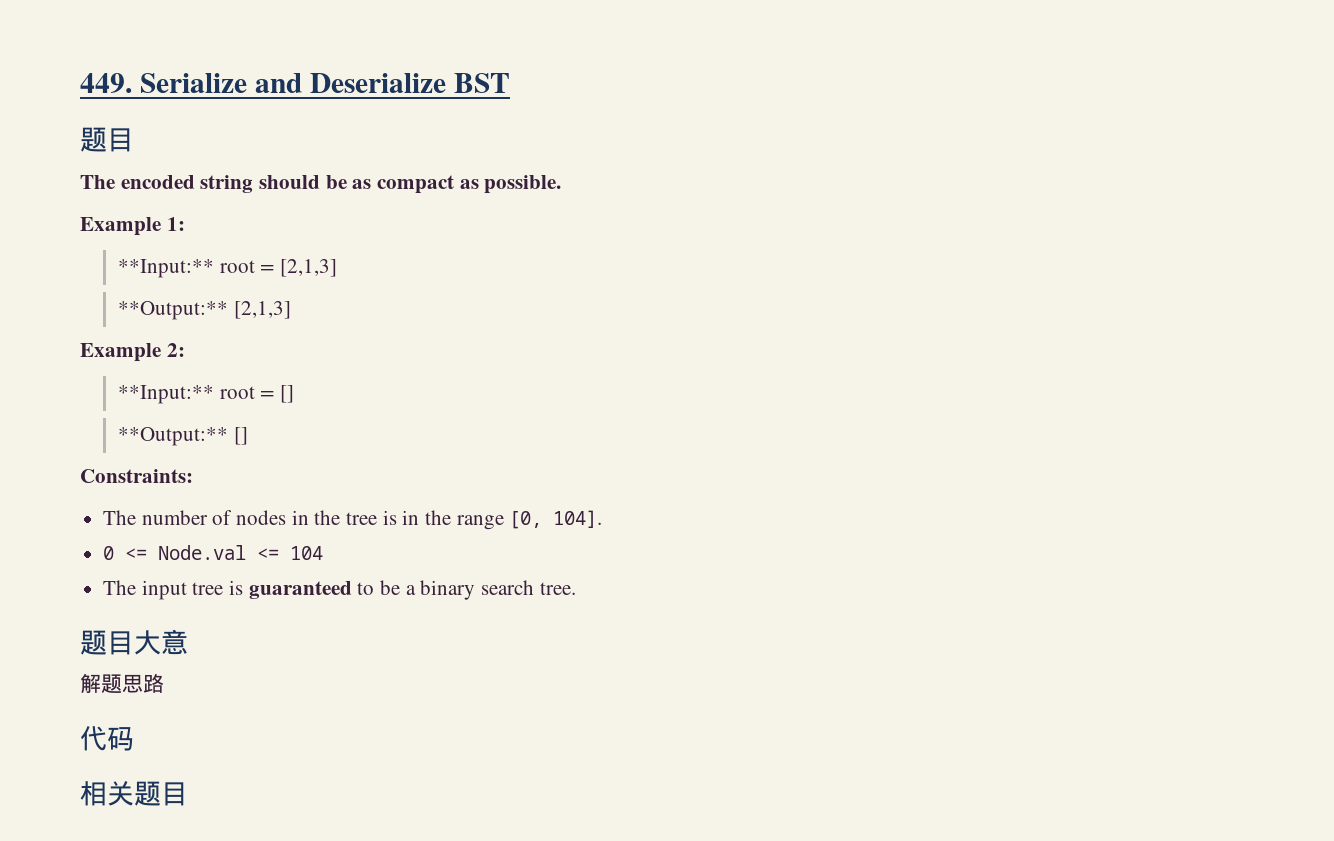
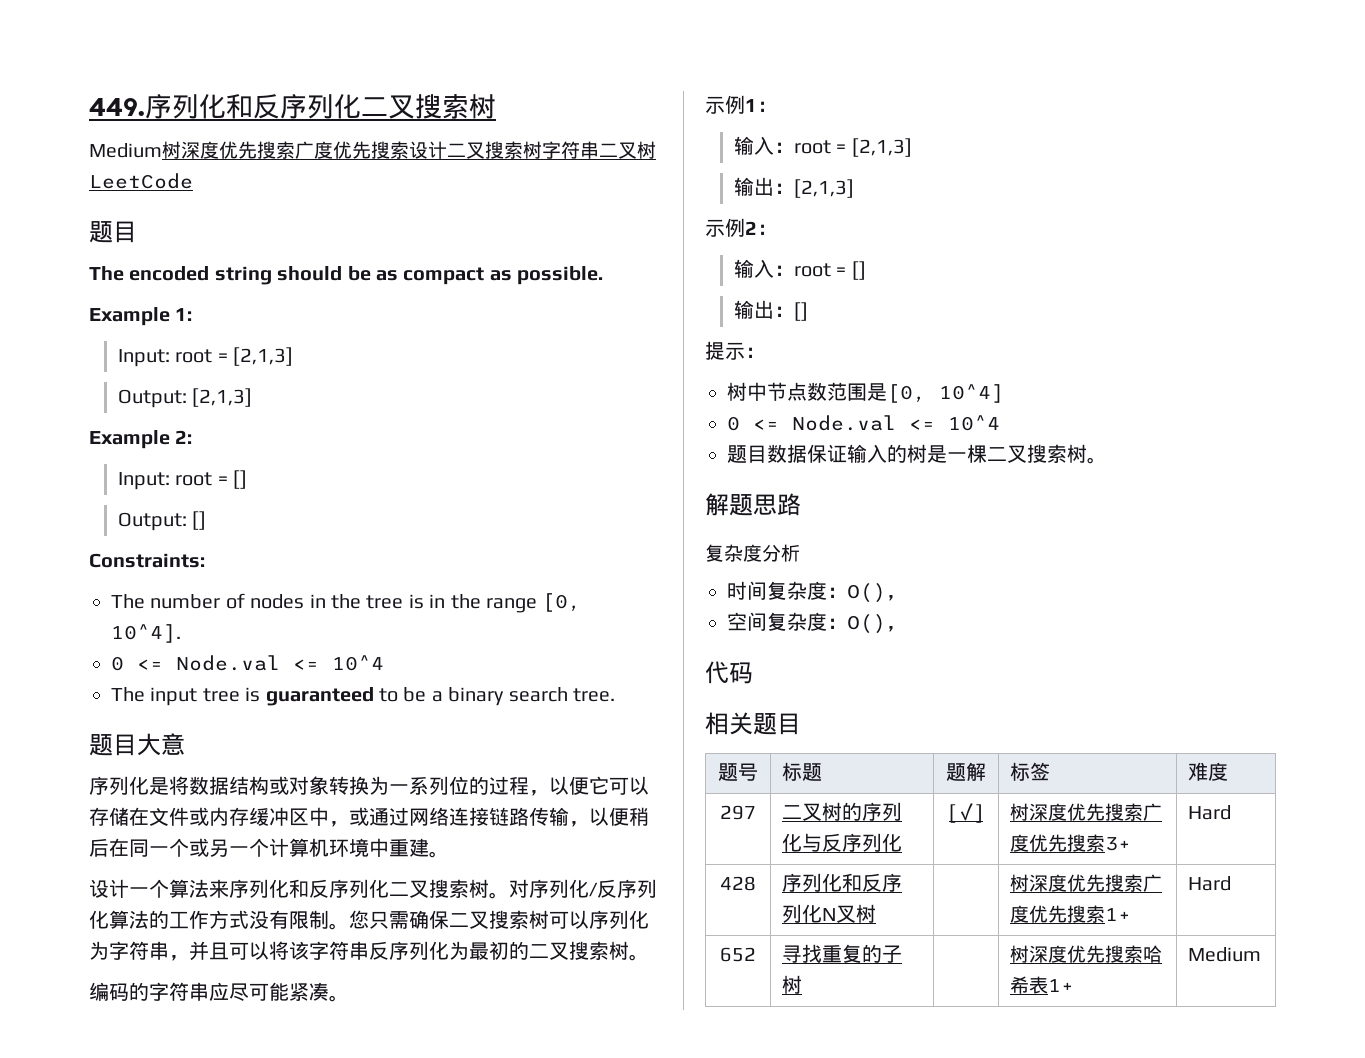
- 449. Serialize and Deserialize BST
+ 449.序列化和反序列化二叉搜索树
+ Medium树深度优先搜索广度优先搜索设计二叉搜索树字符串二叉树LeetCode
- **Input:** root = [2,1,3]
- **Output:** [2,1,3]
+ Input: root = [2,1,3]
+ Output: [2,1,3]
- **Input:** root = []
- **Output:** []
+ Input: root = []
+ Output: []
- The number of nodes in the tree is in the range [0, 104].
- 0 <= Node.val <= 104
+ The number of nodes in the tree is in the range [0, 10^4].
+ 0 <= Node.val <= 10^4
+ 序列化是将数据结构或对象转换为一系列位的过程，以便它可以存储在文件或内存缓冲区中，或通过网络连接链路传输，以便稍后在同一个或另一个计算机环境中重建。
+ 设计一个算法来序列化和反序列化二叉搜索树。对序列化/反序列化算法的工作方式没有限制。您只需确保二叉搜索树可以序列化为字符串，并且可以将该字符串反序列化为最初的二叉搜索树。
+ 编码的字符串应尽可能紧凑。
+ 示例1：
+ 输入：root = [2,1,3]
+ 输出：[2,1,3]
+ 示例2：
+ 输入：root = []
+ 输出：[]
+ 提示：
+ 树中节点数范围是[0, 10^4]
+ 0 <= Node.val <= 10^4
+ 题目数据保证输入的树是一棵二叉搜索树。
  解题思路
+ 复杂度分析
+ 时间复杂度：O()，
+ 空间复杂度：O()，
  代码
  相关题目
+ 题号 | 标题 | 题解 | 标签 | 难度
+ 297 | 二叉树的序列化与反序列化 | [✓] | 树深度优先搜索广度优先搜索3+ | Hard
+ 428 | 序列化和反序列化N叉树 | | 树深度优先搜索广度优先搜索1+ | Hard
+ 652 | 寻找重复的子树 | | 树深度优先搜索哈希表1+ | Medium

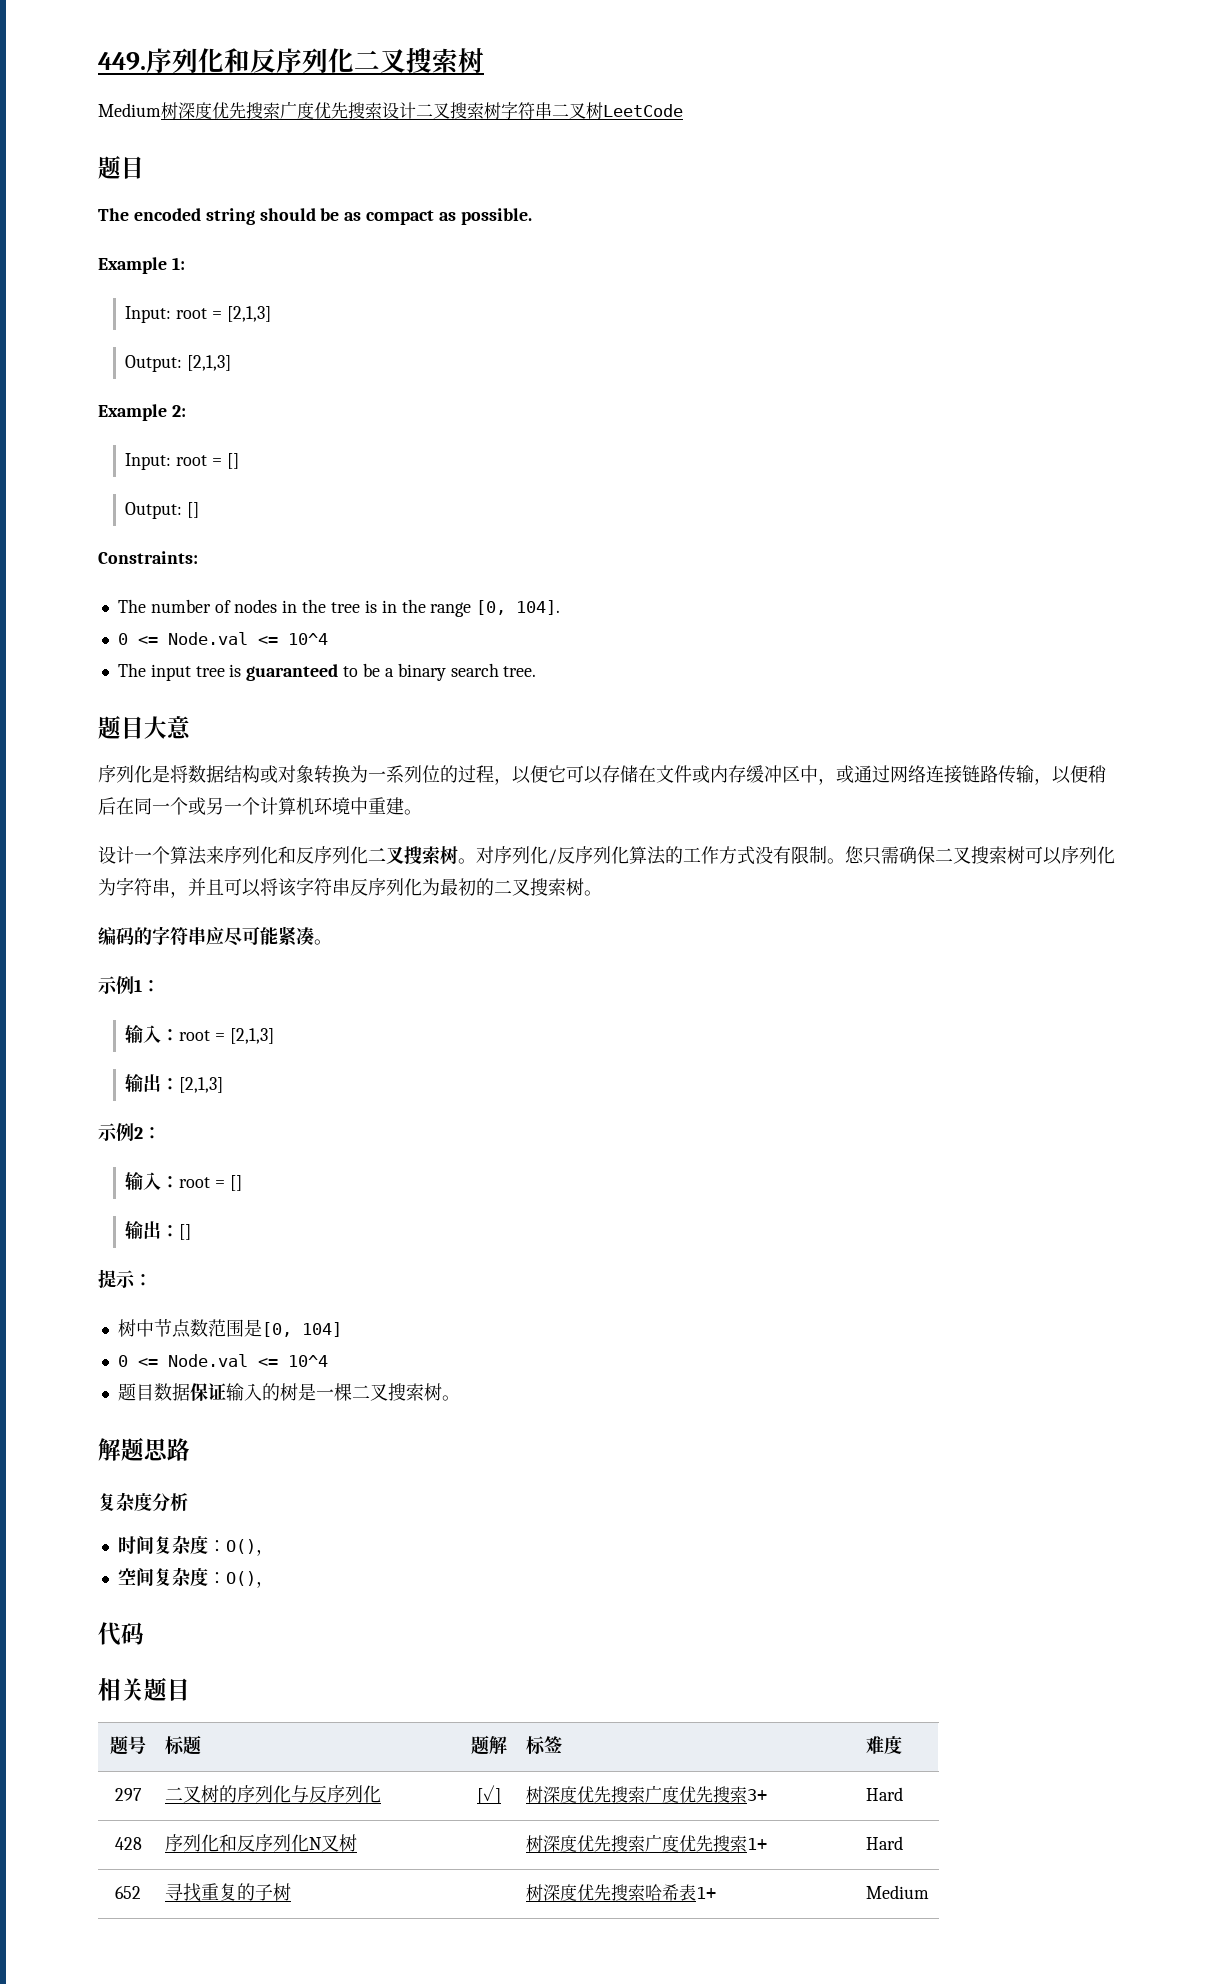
- The number of nodes in the tree is in the range [0, 10^4].
+ The number of nodes in the tree is in the range [0, 104].
- 树中节点数范围是[0, 10^4]
+ 树中节点数范围是[0, 104]

